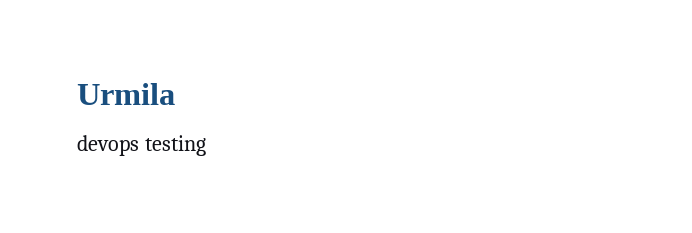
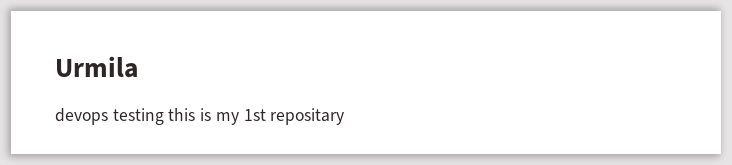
- devops testing
+ devops testing this is my 1st repositary

